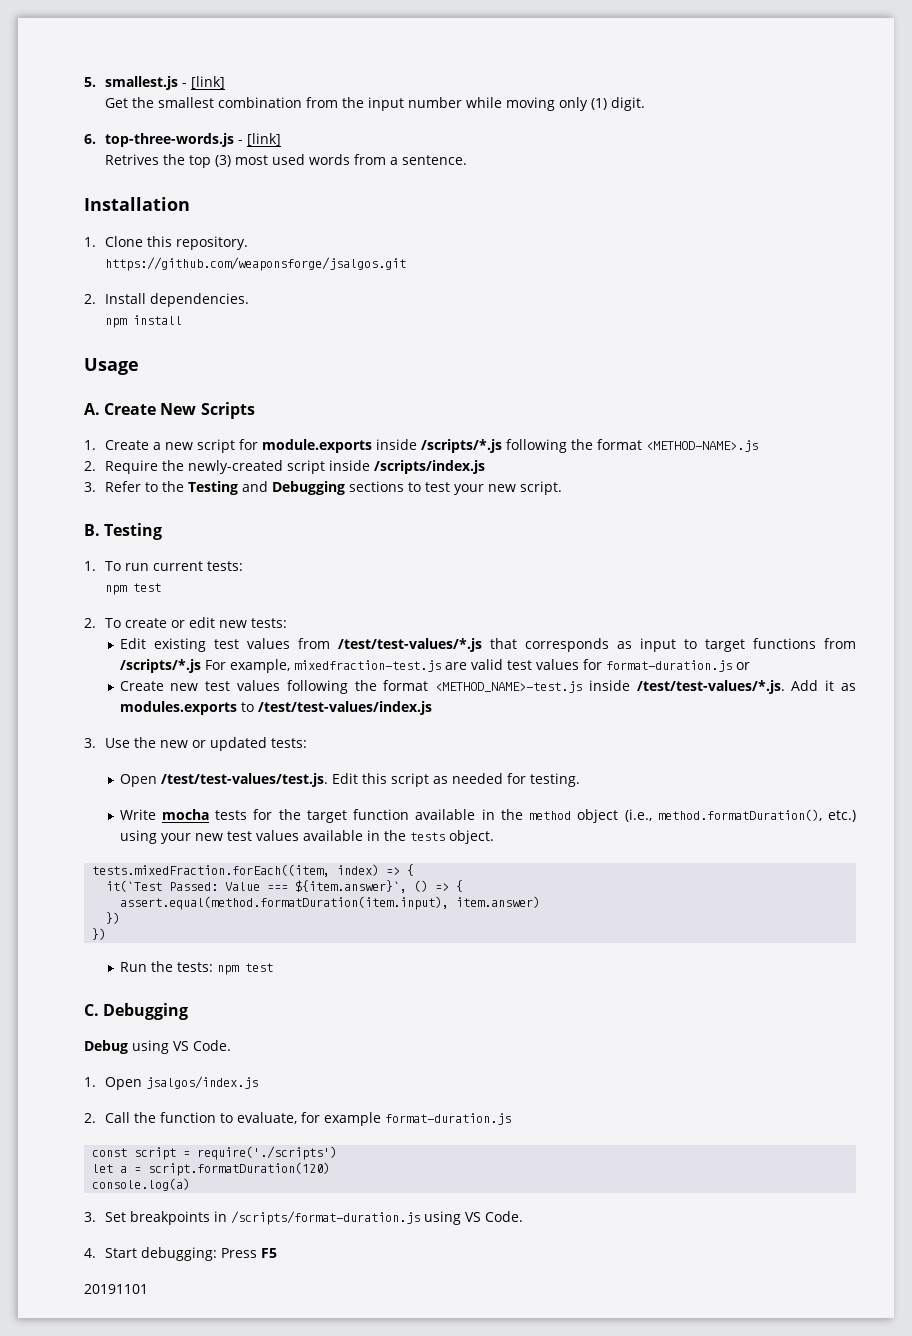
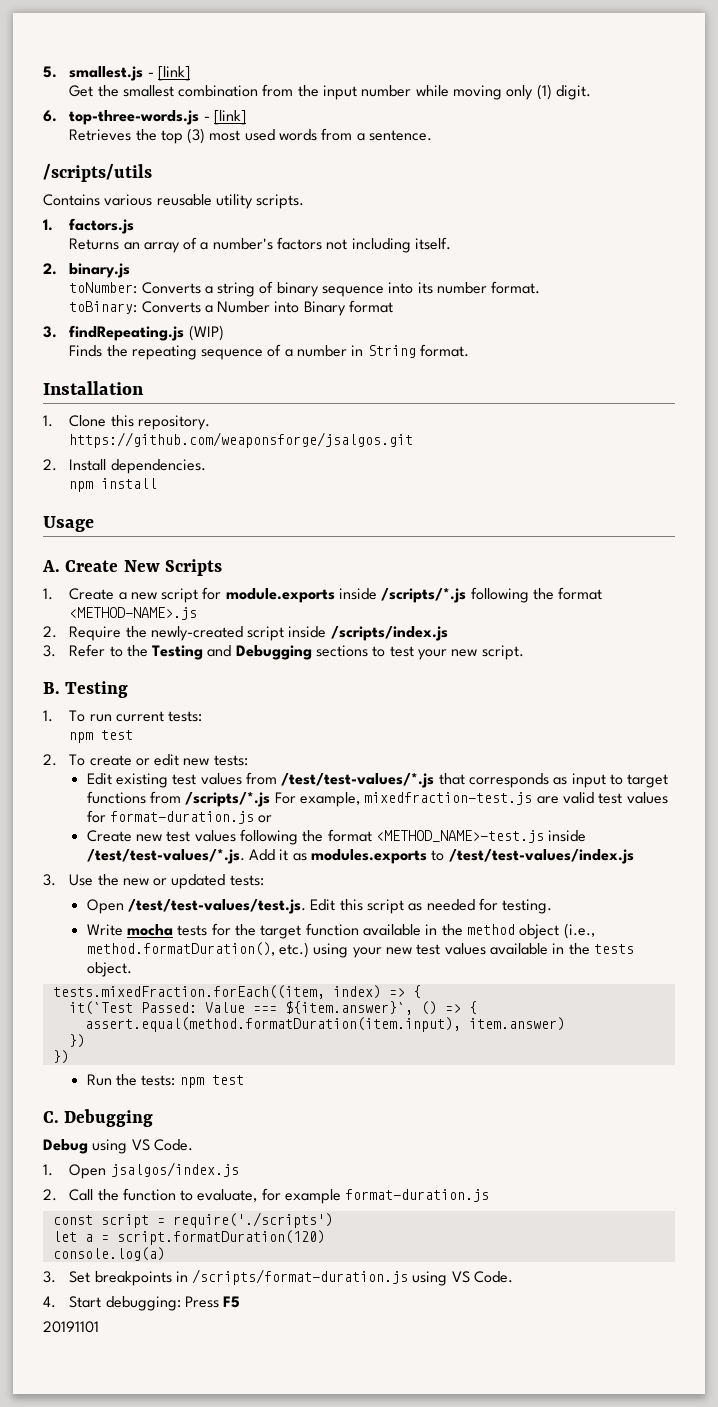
- Retrives the top (3) most used words from a sentence.
+ Retrieves the top (3) most used words from a sentence.
+ /scripts/utils
+ Contains various reusable utility scripts.
+ 1. factors.js
+ Returns an array of a number's factors not including itself.
+ 2. binary.js
+ toNumber: Converts a string of binary sequence into its number format.
+ toBinary: Converts a Number into Binary format
+ 3. findRepeating.js (WIP)
+ Finds the repeating sequence of a number in String format.

